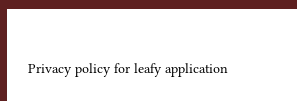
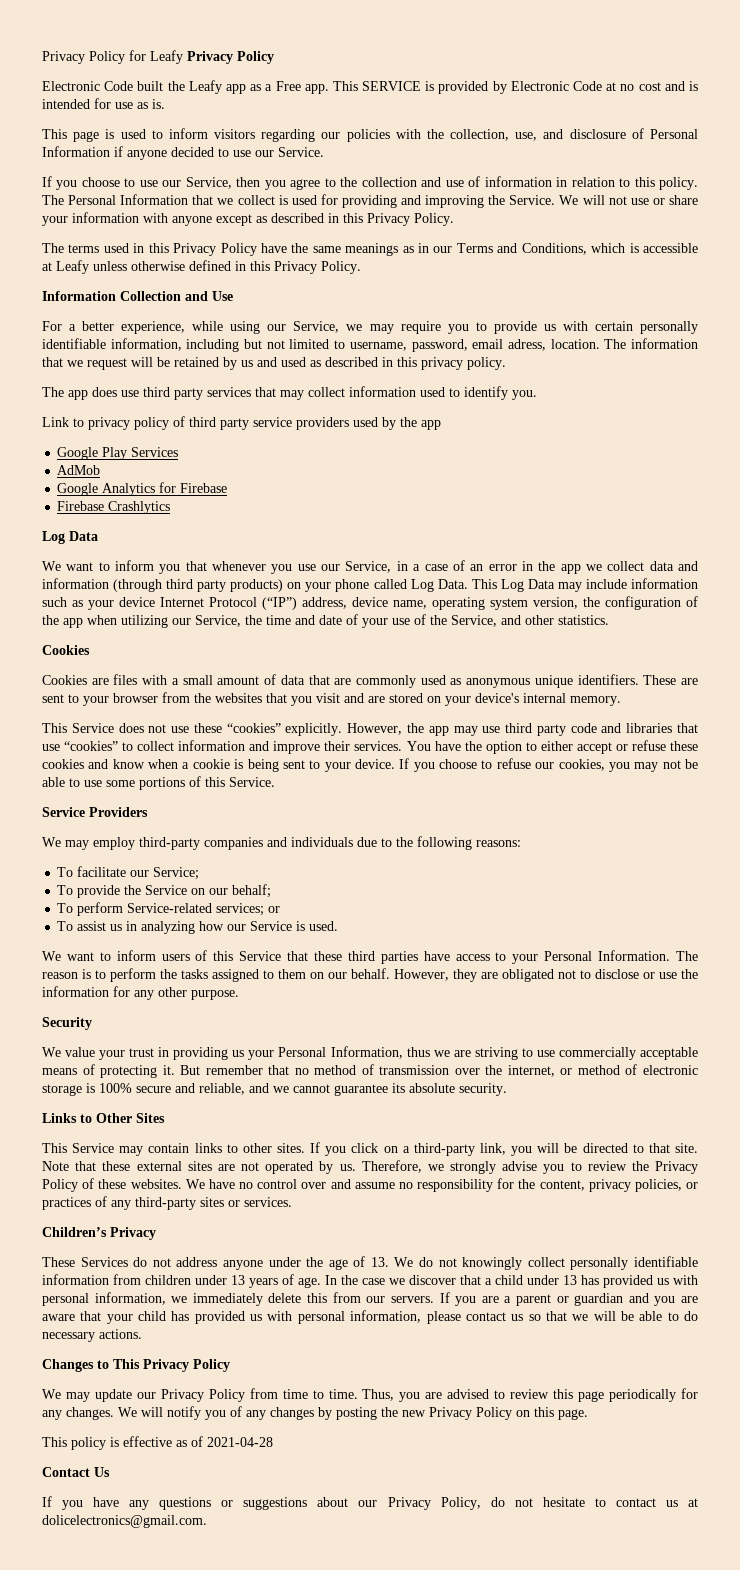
- Privacy policy for leafy application
+ Privacy Policy for Leafy Privacy Policy
+ Electronic Code built the Leafy app as a Free app. This SERVICE is provided by Electronic Code at no cost and is intended for use as is.
+ This page is used to inform visitors regarding our policies with the collection, use, and disclosure of Personal Information if anyone decided to use our Service.
+ If you choose to use our Service, then you agree to the collection and use of information in relation to this policy. The Personal Information that we collect is used for providing and improving the Service. We will not use or share your information with anyone except as described in this Privacy Policy.
+ The terms used in this Privacy Policy have the same meanings as in our Terms and Conditions, which is accessible at Leafy unless otherwise defined in this Privacy Policy.
+ Information Collection and Use
+ For a better experience, while using our Service, we may require you to provide us with certain personally identifiable information, including but not limited to username, password, email adress, location. The information that we request will be retained by us and used as described in this privacy policy.
+ The app does use third party services that may collect information used to identify you.
+ Link to privacy policy of third party service providers used by the app
+ Google Play Services
+ AdMob
+ Google Analytics for Firebase
+ Firebase Crashlytics
+ Log Data
+ We want to inform you that whenever you use our Service, in a case of an error in the app we collect data and information (through third party products) on your phone called Log Data. This Log Data may include information such as your device Internet Protocol (“IP”) address, device name, operating system version, the configuration of the app when utilizing our Service, the time and date of your use of the Service, and other statistics.
+ Cookies
+ Cookies are files with a small amount of data that are commonly used as anonymous unique identifiers. These are sent to your browser from the websites that you visit and are stored on your device's internal memory.
+ This Service does not use these “cookies” explicitly. However, the app may use third party code and libraries that use “cookies” to collect information and improve their services. You have the option to either accept or refuse these cookies and know when a cookie is being sent to your device. If you choose to refuse our cookies, you may not be able to use some portions of this Service.
+ Service Providers
+ We may employ third-party companies and individuals due to the following reasons:
+ To facilitate our Service;
+ To provide the Service on our behalf;
+ To perform Service-related services; or
+ To assist us in analyzing how our Service is used.
+ We want to inform users of this Service that these third parties have access to your Personal Information. The reason is to perform the tasks assigned to them on our behalf. However, they are obligated not to disclose or use the information for any other purpose.
+ Security
+ We value your trust in providing us your Personal Information, thus we are striving to use commercially acceptable means of protecting it. But remember that no method of transmission over the internet, or method of electronic storage is 100% secure and reliable, and we cannot guarantee its absolute security.
+ Links to Other Sites
+ This Service may contain links to other sites. If you click on a third-party link, you will be directed to that site. Note that these external sites are not operated by us. Therefore, we strongly advise you to review the Privacy Policy of these websites. We have no control over and assume no responsibility for the content, privacy policies, or practices of any third-party sites or services.
+ Children’s Privacy
+ These Services do not address anyone under the age of 13. We do not knowingly collect personally identifiable information from children under 13 years of age. In the case we discover that a child under 13 has provided us with personal information, we immediately delete this from our servers. If you are a parent or guardian and you are aware that your child has provided us with personal information, please contact us so that we will be able to do necessary actions.
+ Changes to This Privacy Policy
+ We may update our Privacy Policy from time to time. Thus, you are advised to review this page periodically for any changes. We will notify you of any changes by posting the new Privacy Policy on this page.
+ This policy is effective as of 2021-04-28
+ Contact Us
+ If you have any questions or suggestions about our Privacy Policy, do not hesitate to contact us at dolicelectronics@gmail.com.

